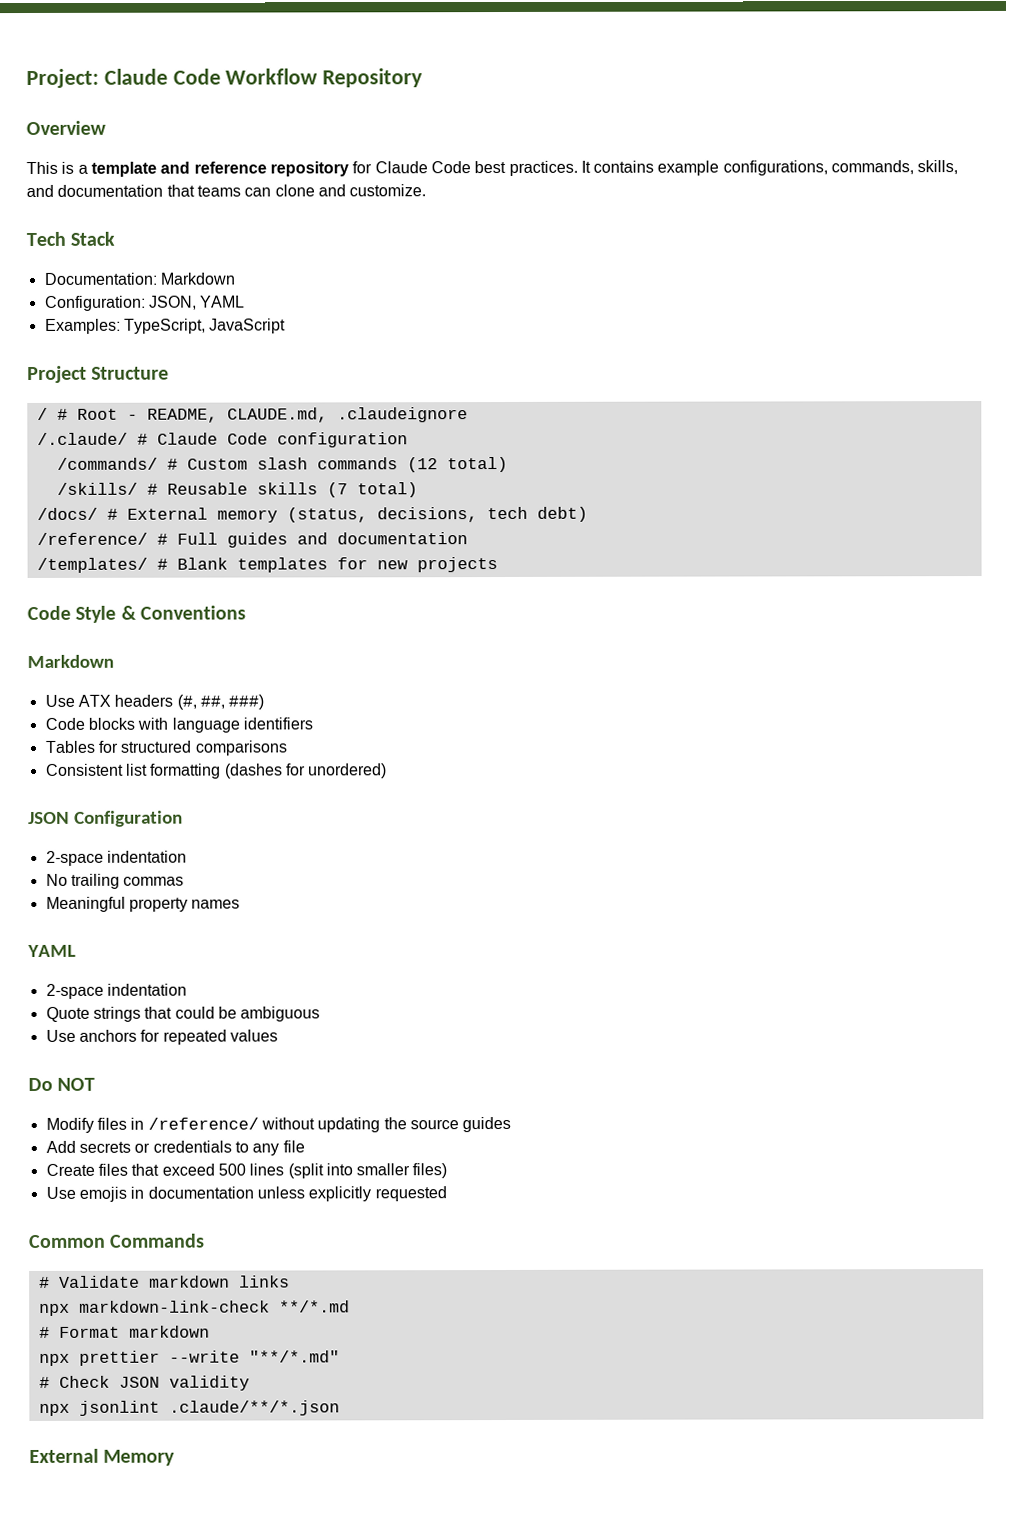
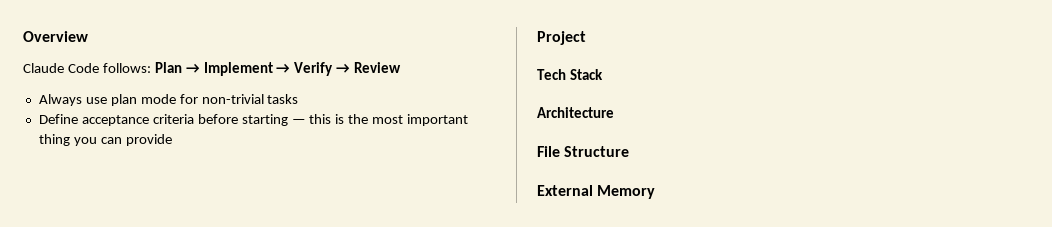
- Project: Claude Code Workflow Repository
  Overview
- This is a template and reference repository for Claude Code best practices. It contains example configurations, commands, skills, and documentation that teams can clone and customize.
+ Claude Code follows: Plan → Implement → Verify → Review
+ Always use plan mode for non-trivial tasks
+ Define acceptance criteria before starting — this is the most important thing you can provide
+ Project
  Tech Stack
- Documentation: Markdown
- Configuration: JSON, YAML
- Examples: TypeScript, JavaScript
- Project Structure
- / # Root - README, CLAUDE.md, .claudeignore
- /.claude/ # Claude Code configuration
- /commands/ # Custom slash commands (12 total)
- /skills/ # Reusable skills (7 total)
- /docs/ # External memory (status, decisions, tech debt)
- /reference/ # Full guides and documentation
- /templates/ # Blank templates for new projects
- Code Style & Conventions
- Markdown
- Use ATX headers (#, ##, ###)
- Code blocks with language identifiers
- Tables for structured comparisons
- Consistent list formatting (dashes for unordered)
- JSON Configuration
- 2-space indentation
- No trailing commas
- Meaningful property names
- YAML
- 2-space indentation
- Quote strings that could be ambiguous
- Use anchors for repeated values
- Do NOT
- Modify files in /reference/ without updating the source guides
- Add secrets or credentials to any file
- Create files that exceed 500 lines (split into smaller files)
- Use emojis in documentation unless explicitly requested
- Common Commands
- # Validate markdown links
- npx markdown-link-check **/*.md
- # Format markdown
- npx prettier --write "**/*.md"
- # Check JSON validity
- npx jsonlint .claude/**/*.json
+ Architecture
+ File Structure

